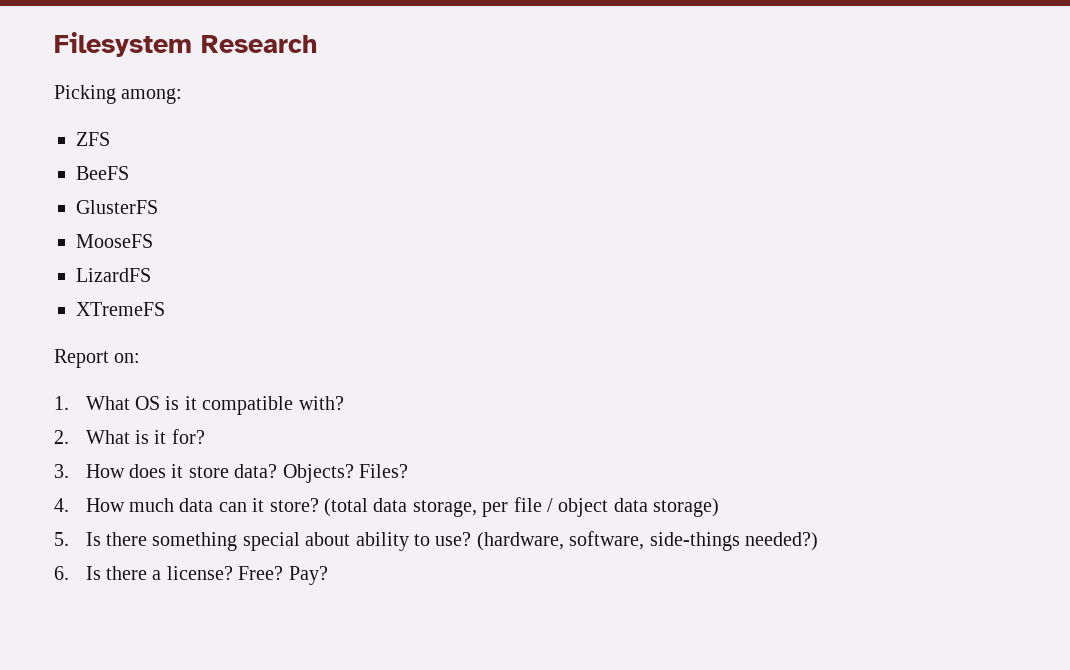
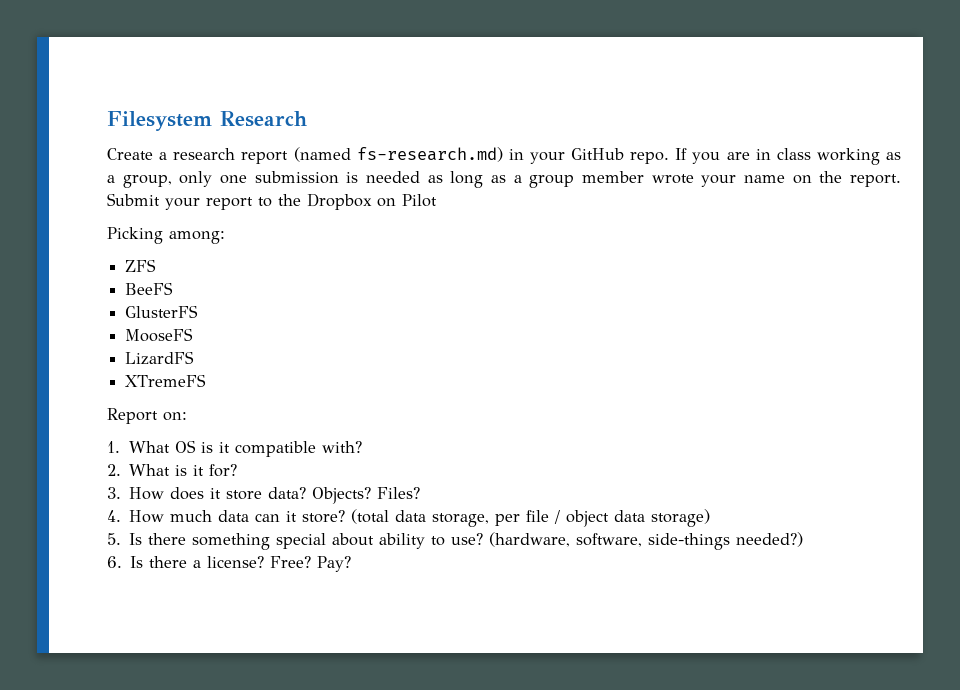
+ Create a research report (named fs-research.md) in your GitHub repo. If you are in class working as a group, only one submission is needed as long as a group member wrote your name on the report. Submit your report to the Dropbox on Pilot

